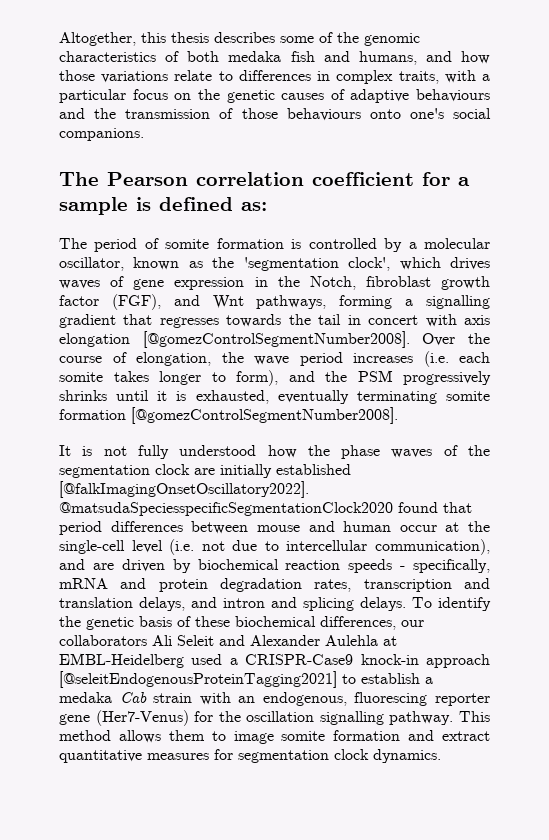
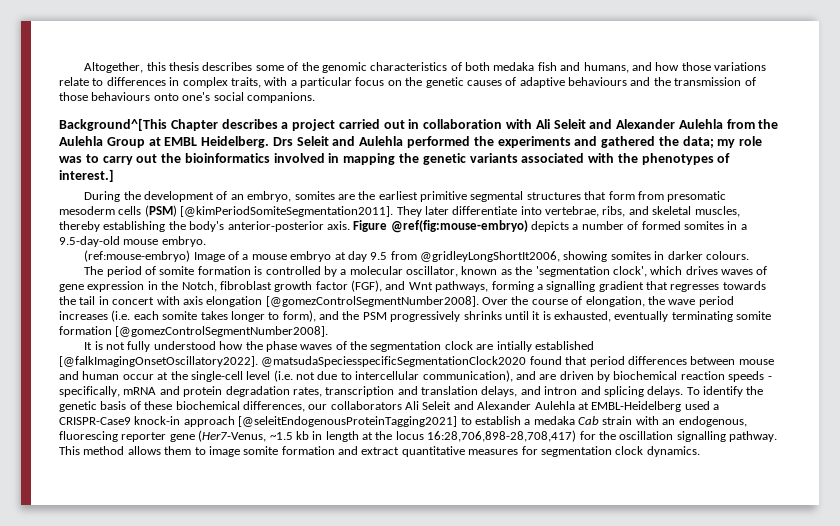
- The Pearson correlation coefficient for a sample is defined as:
+ Background^[This Chapter describes a project carried out in collaboration with Ali Seleit and Alexander Aulehla from the Aulehla Group at EMBL Heidelberg. Drs Seleit and Aulehla performed the experiments and gathered the data; my role was to carry out the bioinformatics involved in mapping the genetic variants associated with the phenotypes of interest.]
+ During the development of an embryo, somites are the earliest primitive segmental structures that form from presomatic mesoderm cells (PSM) [@kimPeriodSomiteSegmentation2011]. They later differentiate into vertebrae, ribs, and skeletal muscles, thereby establishing the body's anterior-posterior axis. Figure @ref(fig:mouse-embryo) depicts a number of formed somites in a 9.5-day-old mouse embryo.
+ (ref:mouse-embryo) Image of a mouse embryo at day 9.5 from @gridleyLongShortIt2006, showing somites in darker colours.
- It is not fully understood how the phase waves of the segmentation clock are initially established [@falkImagingOnsetOscillatory2022].
+ It is not fully understood how the phase waves of the segmentation clock are intially established [@falkImagingOnsetOscillatory2022].
- To identify the genetic basis of these biochemical differences, our collaborators Ali Seleit and Alexander Aulehla at EMBL-Heidelberg used a CRISPR-Case9 knock-in approach [@seleitEndogenousProteinTagging2021] to establish a medaka Cab strain with an endogenous, fluorescing reporter gene (Her7-Venus) for the oscillation signalling pathway.
+ To identify the genetic basis of these biochemical differences, our collaborators Ali Seleit and Alexander Aulehla at EMBL-Heidelberg used a CRISPR-Case9 knock-in approach [@seleitEndogenousProteinTagging2021] to establish a medaka Cab strain with an endogenous, fluorescing reporter gene (Her7-Venus, ~1.5 kb in length at the locus 16:28,706,898-28,708,417) for the oscillation signalling pathway.

